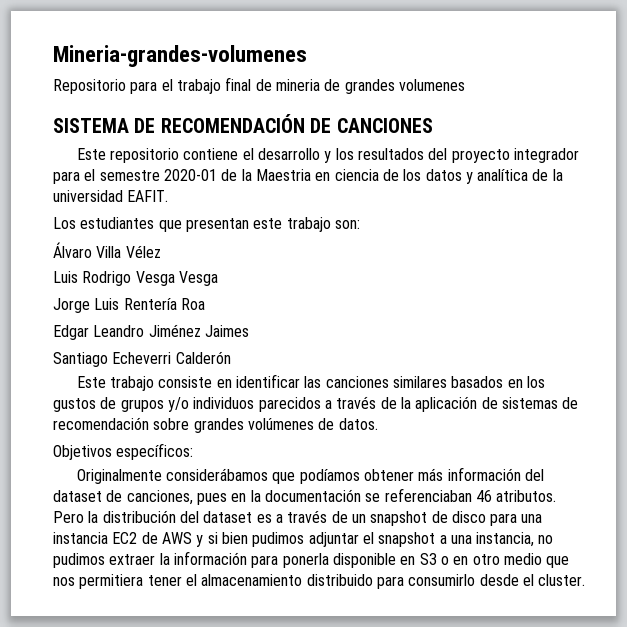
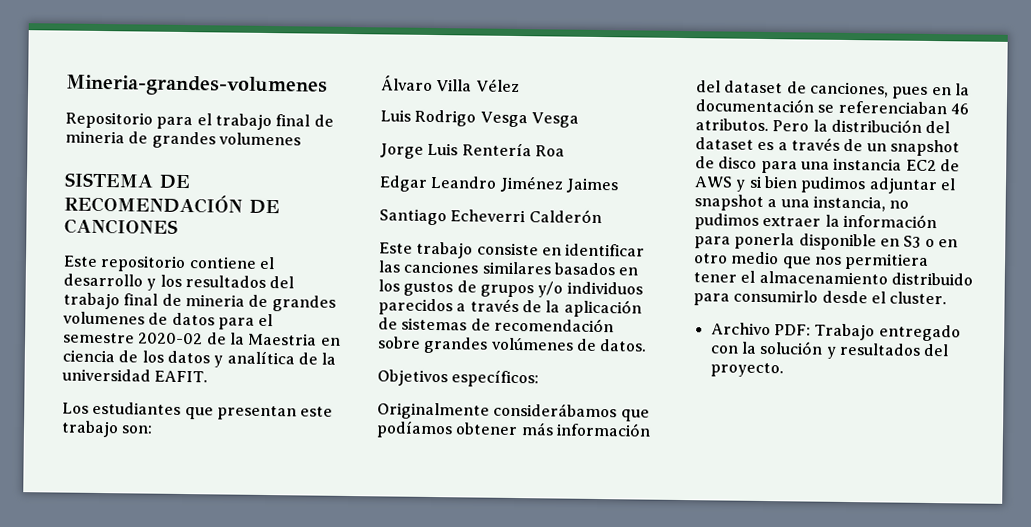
- Este repositorio contiene el desarrollo y los resultados del proyecto integrador para el semestre 2020-01 de la Maestria en ciencia de los datos y analítica de la universidad EAFIT.
+ Este repositorio contiene el desarrollo y los resultados del trabajo final de mineria de grandes volumenes de datos para el semestre 2020-02 de la Maestria en ciencia de los datos y analítica de la universidad EAFIT.
+ Archivo PDF: Trabajo entregado con la solución y resultados del proyecto.

